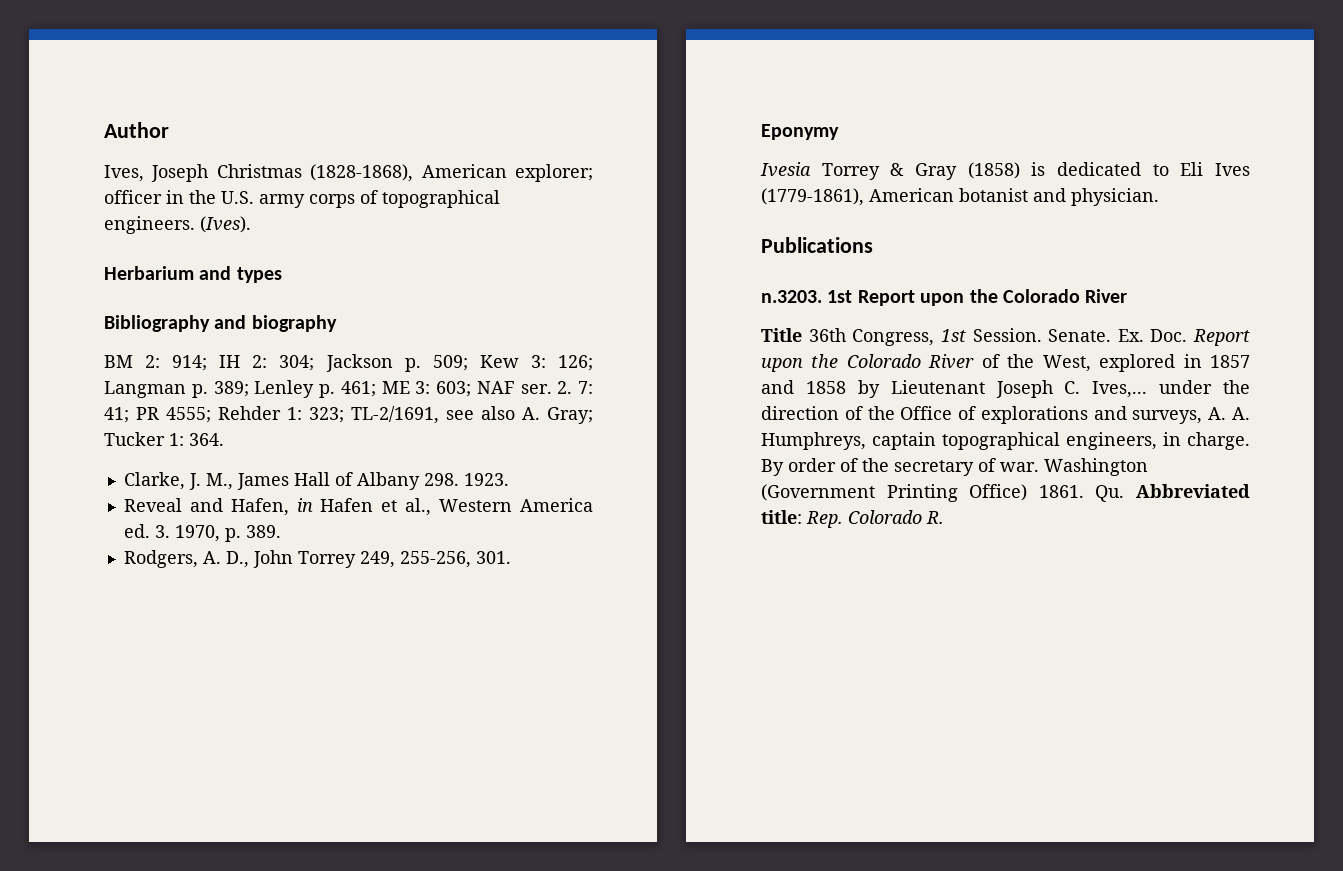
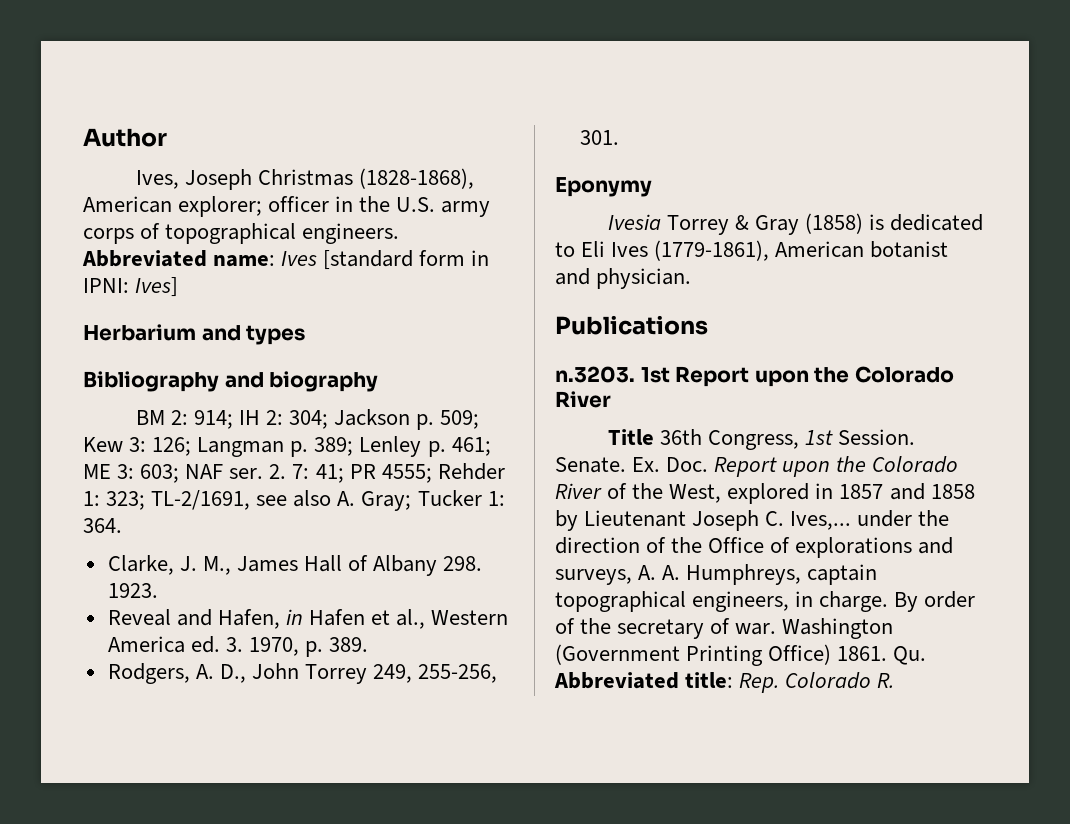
- (Ives).
+ Abbreviated name: Ives [standard form in IPNI: Ives]

